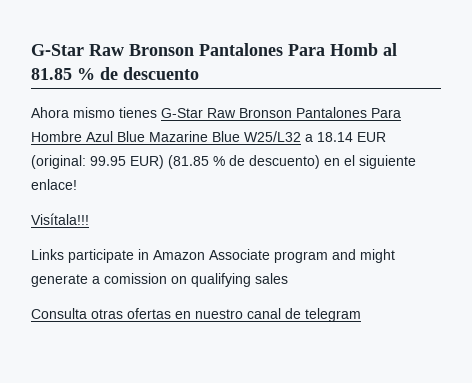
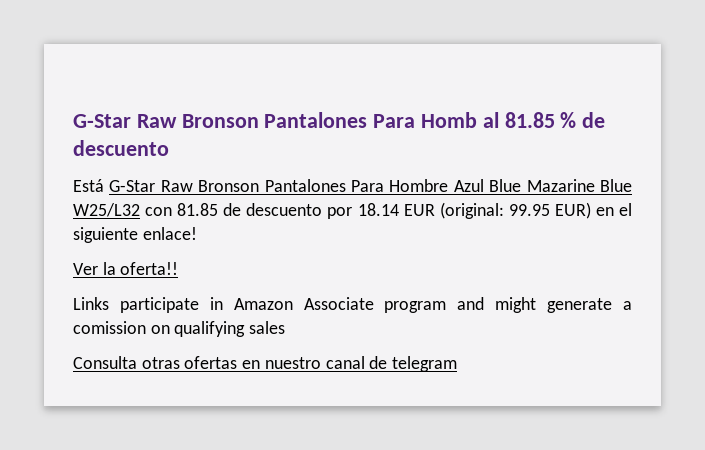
- Ahora mismo tienes G-Star Raw Bronson Pantalones Para Hombre Azul Blue Mazarine Blue W25/L32 a 18.14 EUR (original: 99.95 EUR) (81.85 % de descuento) en el siguiente enlace!
+ Está G-Star Raw Bronson Pantalones Para Hombre Azul Blue Mazarine Blue W25/L32 con 81.85 de descuento por 18.14 EUR (original: 99.95 EUR) en el siguiente enlace!
- Visítala!!!
+ Ver la oferta!!

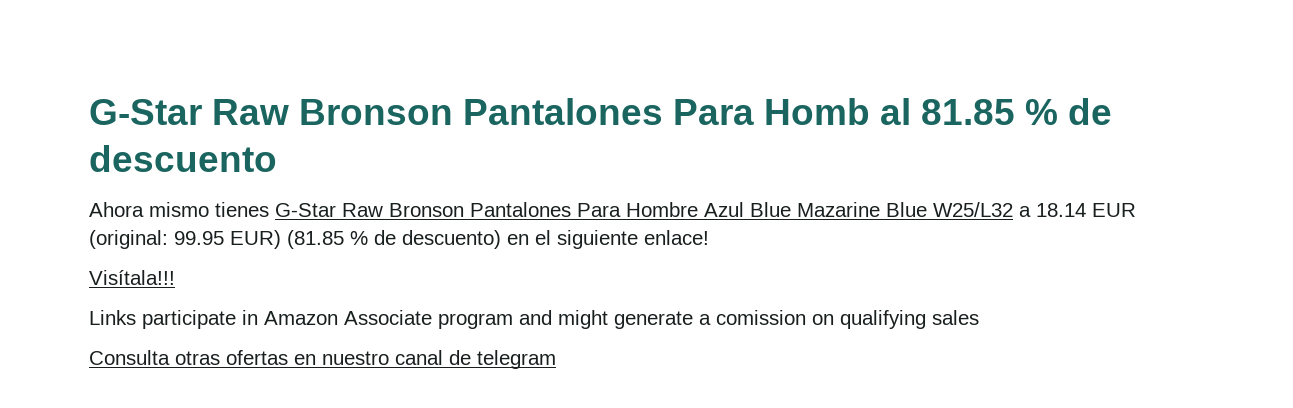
- Está G-Star Raw Bronson Pantalones Para Hombre Azul Blue Mazarine Blue W25/L32 con 81.85 de descuento por 18.14 EUR (original: 99.95 EUR) en el siguiente enlace!
+ Ahora mismo tienes G-Star Raw Bronson Pantalones Para Hombre Azul Blue Mazarine Blue W25/L32 a 18.14 EUR (original: 99.95 EUR) (81.85 % de descuento) en el siguiente enlace!
- Ver la oferta!!
+ Visítala!!!

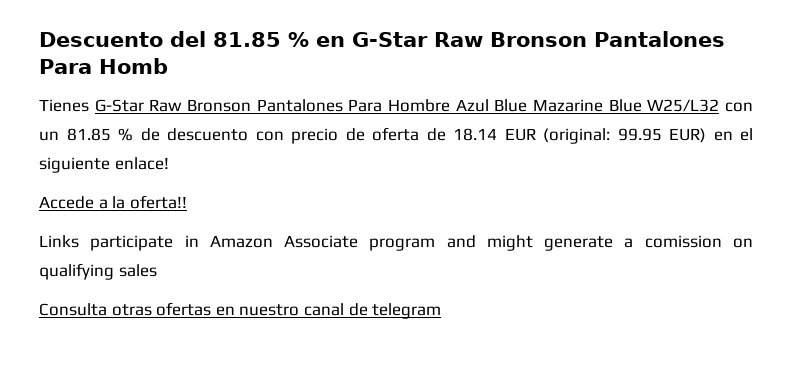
- G-Star Raw Bronson Pantalones Para Homb al 81.85 % de descuento
- Ahora mismo tienes G-Star Raw Bronson Pantalones Para Hombre Azul Blue Mazarine Blue W25/L32 a 18.14 EUR (original: 99.95 EUR) (81.85 % de descuento) en el siguiente enlace!
+ Descuento del 81.85 % en G-Star Raw Bronson Pantalones Para Homb
+ Tienes G-Star Raw Bronson Pantalones Para Hombre Azul Blue Mazarine Blue W25/L32 con un 81.85 % de descuento con precio de oferta de 18.14 EUR (original: 99.95 EUR) en el siguiente enlace!
- Visítala!!!
+ Accede a la oferta!!

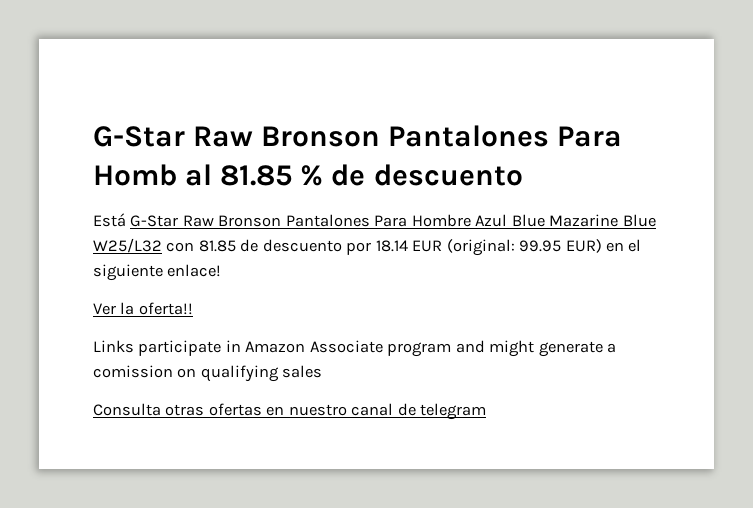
- Descuento del 81.85 % en G-Star Raw Bronson Pantalones Para Homb
- Tienes G-Star Raw Bronson Pantalones Para Hombre Azul Blue Mazarine Blue W25/L32 con un 81.85 % de descuento con precio de oferta de 18.14 EUR (original: 99.95 EUR) en el siguiente enlace!
+ G-Star Raw Bronson Pantalones Para Homb al 81.85 % de descuento
+ Está G-Star Raw Bronson Pantalones Para Hombre Azul Blue Mazarine Blue W25/L32 con 81.85 de descuento por 18.14 EUR (original: 99.95 EUR) en el siguiente enlace!
- Accede a la oferta!!
+ Ver la oferta!!

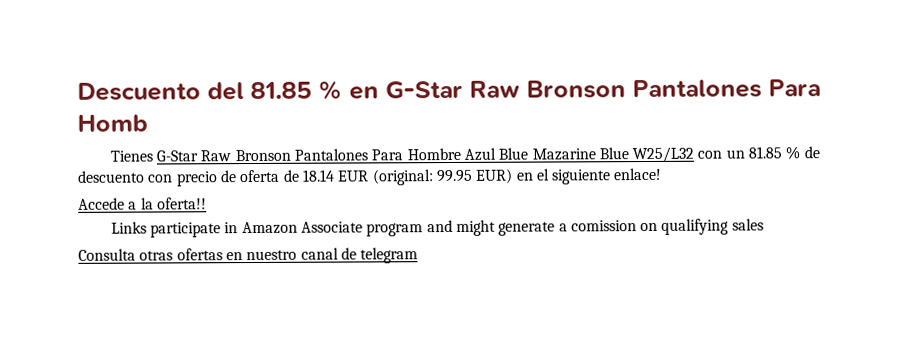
- G-Star Raw Bronson Pantalones Para Homb al 81.85 % de descuento
- Está G-Star Raw Bronson Pantalones Para Hombre Azul Blue Mazarine Blue W25/L32 con 81.85 de descuento por 18.14 EUR (original: 99.95 EUR) en el siguiente enlace!
+ Descuento del 81.85 % en G-Star Raw Bronson Pantalones Para Homb
+ Tienes G-Star Raw Bronson Pantalones Para Hombre Azul Blue Mazarine Blue W25/L32 con un 81.85 % de descuento con precio de oferta de 18.14 EUR (original: 99.95 EUR) en el siguiente enlace!
- Ver la oferta!!
+ Accede a la oferta!!

